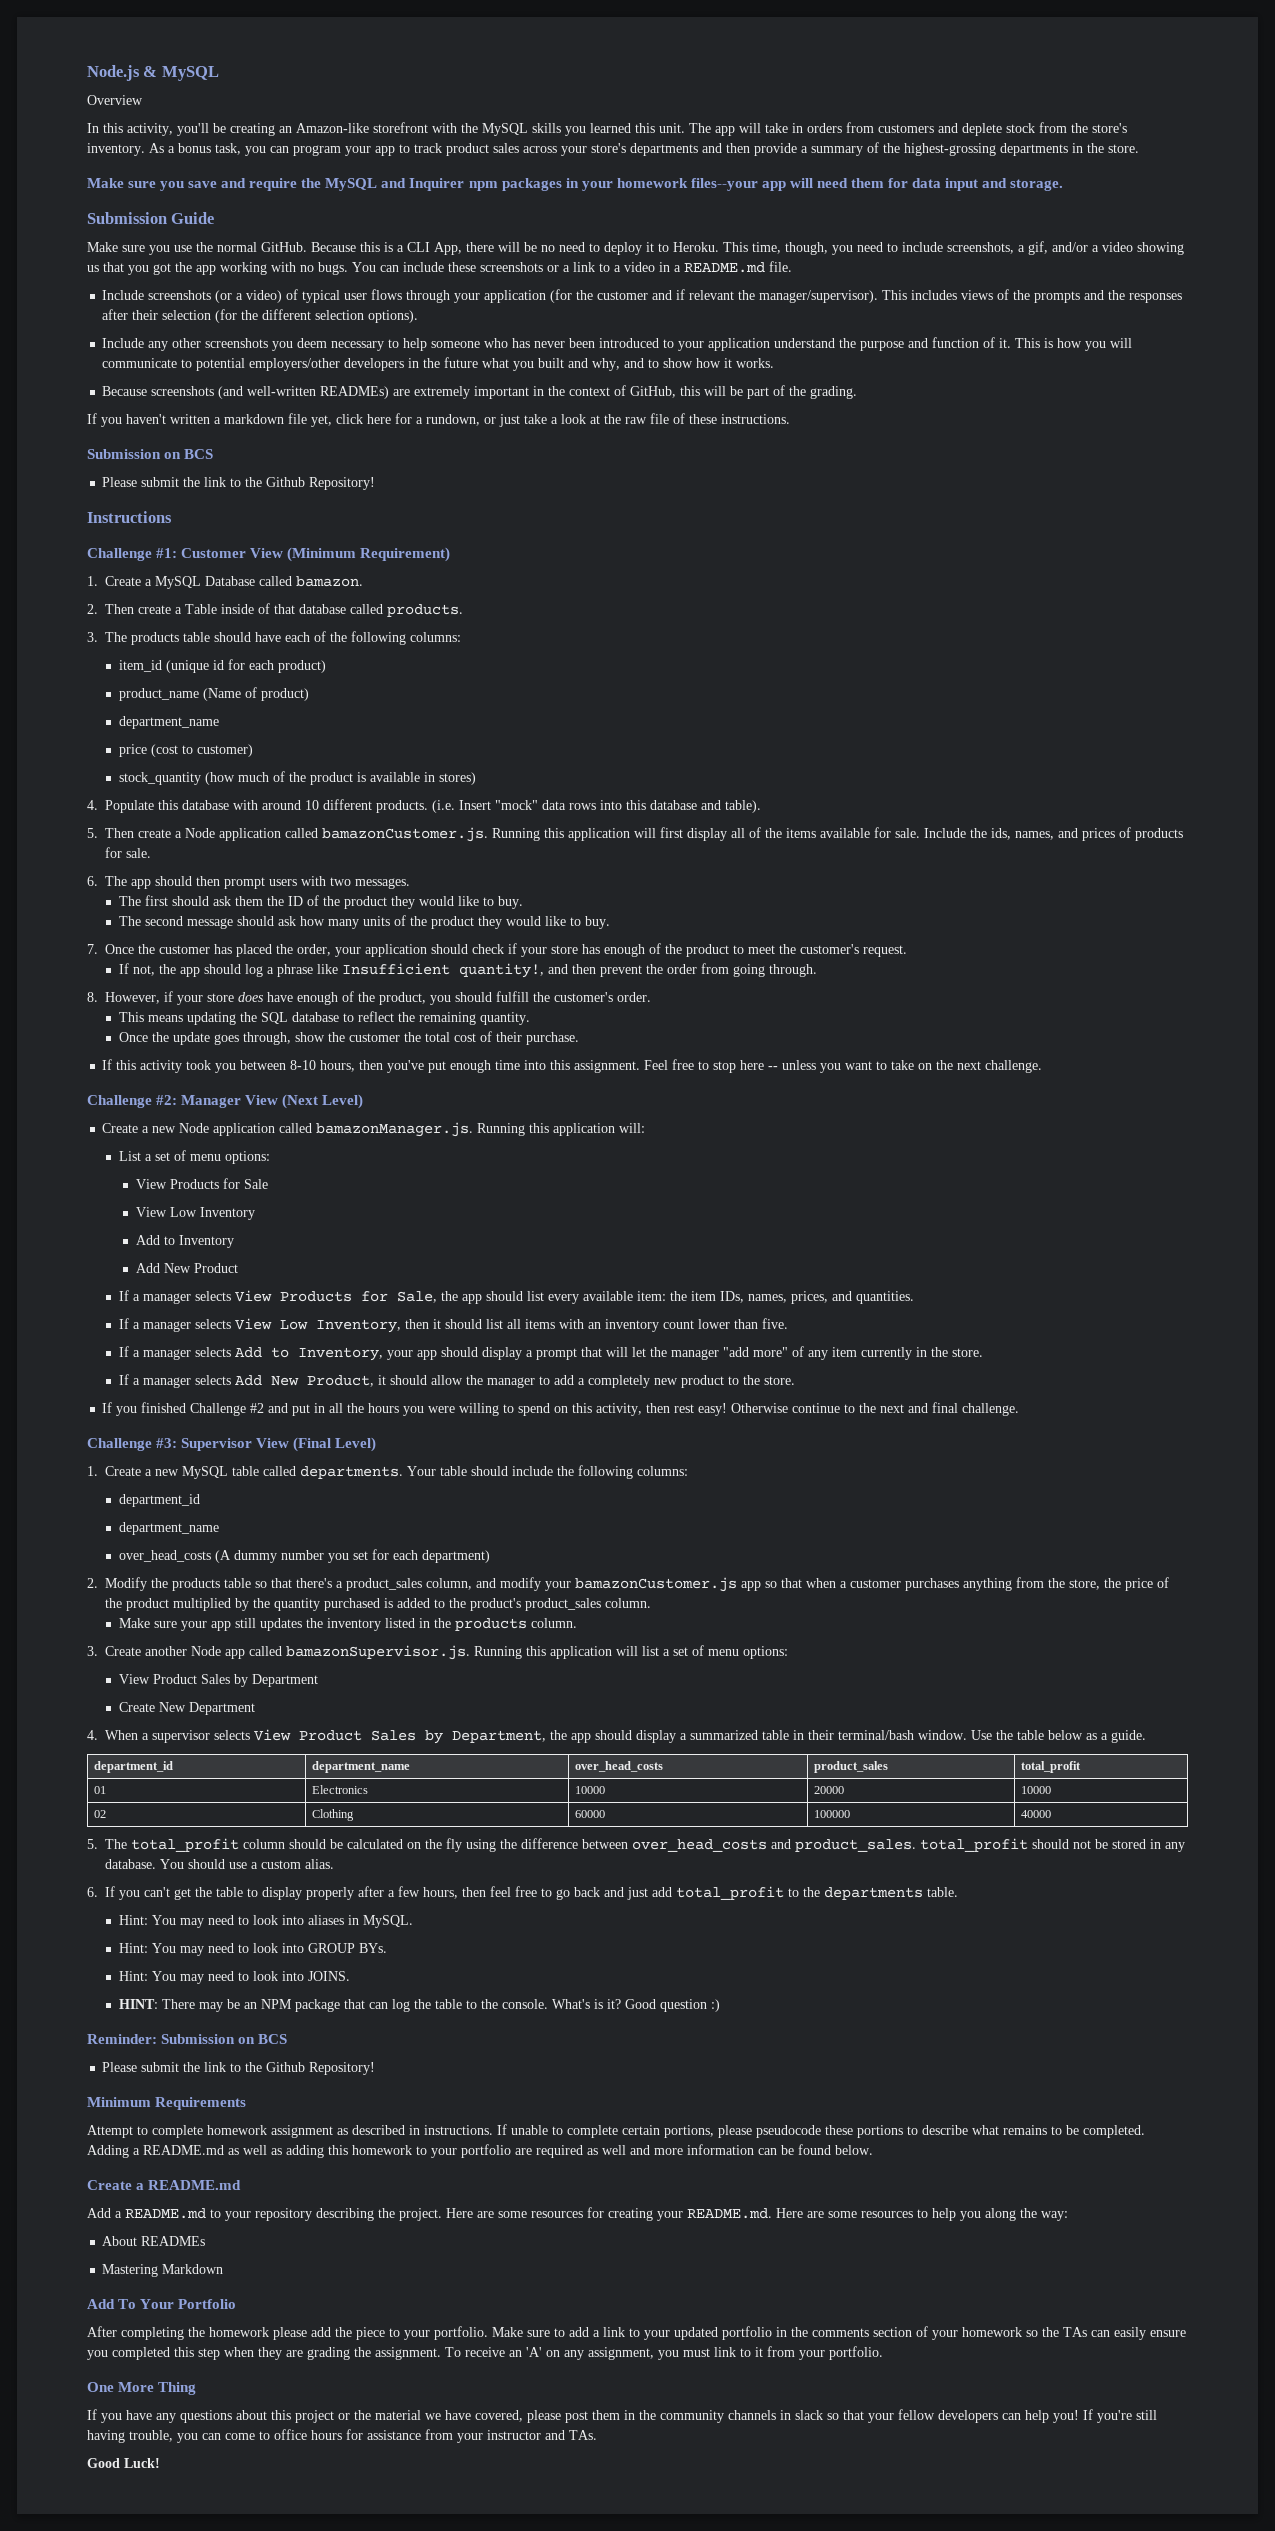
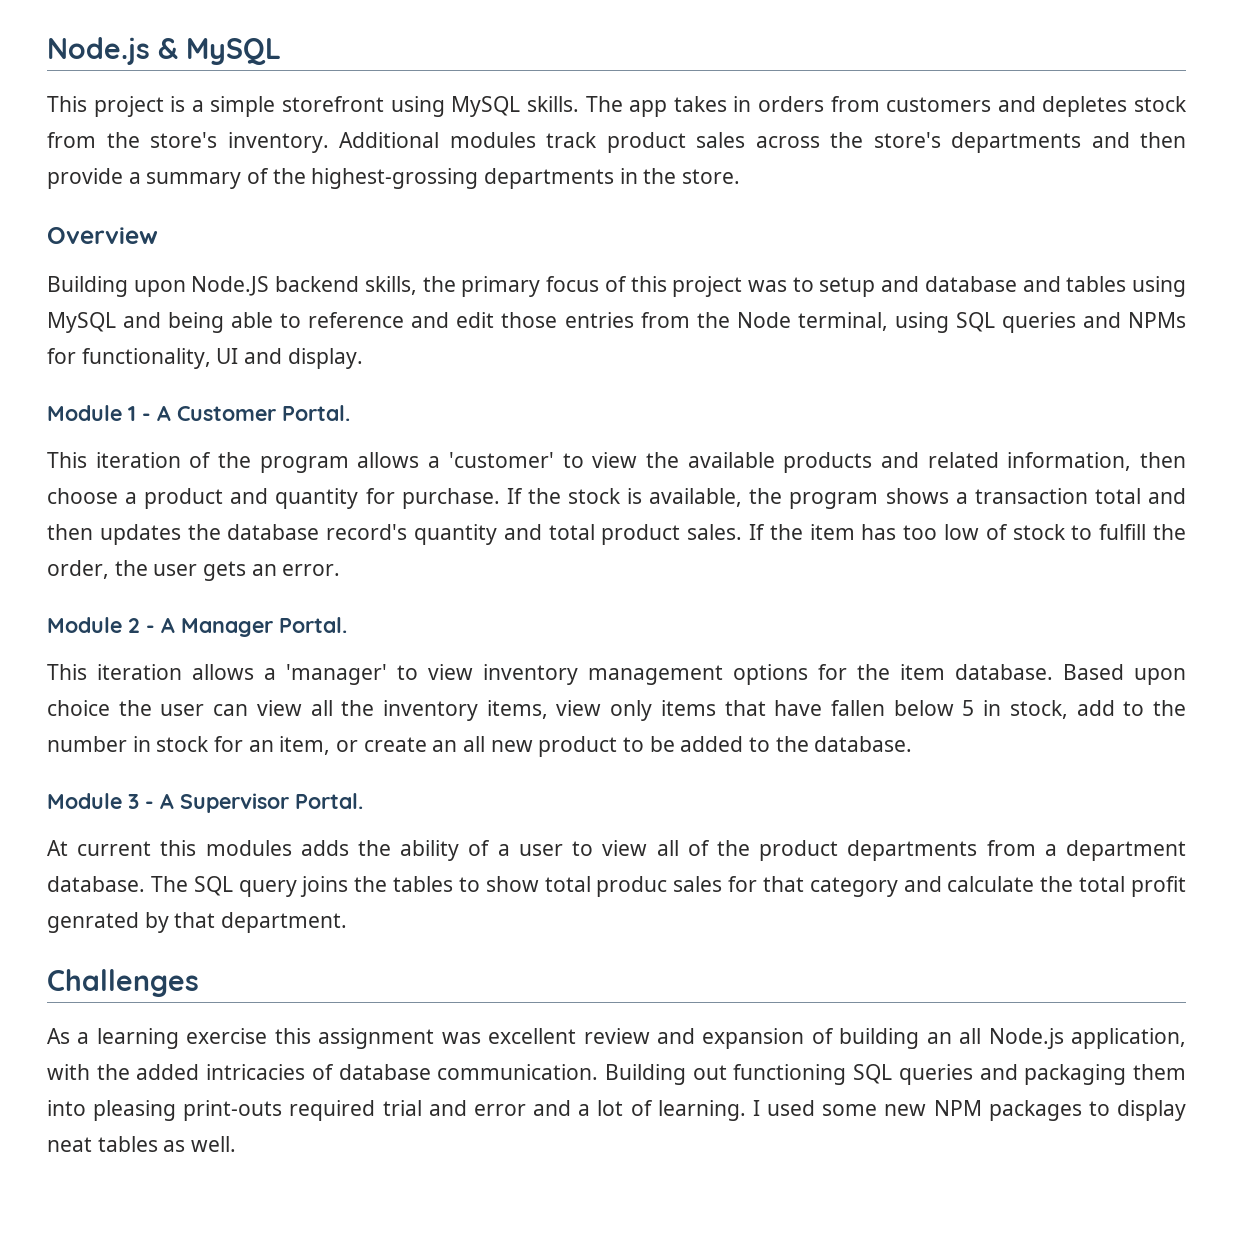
- Overview
- In this activity, you'll be creating an Amazon-like storefront with the MySQL skills you learned this unit. The app will take in orders from customers and deplete stock from the store's inventory.
+ This project is a simple storefront using MySQL skills. The app takes in orders from customers and depletes stock from the store's inventory.
- As a bonus task, you can program your app to track product sales across your store's departments and then provide a summary of the highest-grossing departments in the store.
+ Additional modules track product sales across the store's departments and then provide a summary of the highest-grossing departments in the store.
- Make sure you save and require the MySQL and Inquirer npm packages in your homework files--your app will need them for data input and storage.
- Submission Guide
- Make sure you use the normal GitHub. Because this is a CLI App, there will be no need to deploy it to Heroku. This time, though, you need to include screenshots, a gif, and/or a video showing us that you got the app working with no bugs. You can include these screenshots or a link to a video in a README.md file.
- Include screenshots (or a video) of typical user flows through your application (for the customer and if relevant the manager/supervisor). This includes views of the prompts and the responses after their selection (for the different selection options).
- Include any other screenshots you deem necessary to help someone who has never been introduced to your application understand the purpose and function of it. This is how you will communicate to potential employers/other developers in the future what you built and why, and to show how it works.
- Because screenshots (and well-written READMEs) are extremely important in the context of GitHub, this will be part of the grading.
- If you haven't written a markdown file yet, click here for a rundown, or just take a look at the raw file of these instructions.
- Submission on BCS
- Please submit the link to the Github Repository!
- Instructions
- Challenge #1: Customer View (Minimum Requirement)
- 1. Create a MySQL Database called bamazon.
- 2. Then create a Table inside of that database called products.
- 3. The products table should have each of the following columns:
- item_id (unique id for each product)
- product_name (Name of product)
- department_name
- price (cost to customer)
- stock_quantity (how much of the product is available in stores)
- 4. Populate this database with around 10 different products. (i.e. Insert "mock" data rows into this database and table).
- 5. Then create a Node application called bamazonCustomer.js. Running this application will first display all of the items available for sale. Include the ids, names, and prices of products for sale.
- 6. The app should then prompt users with two messages.
- The first should ask them the ID of the product they would like to buy.
- The second message should ask how many units of the product they would like to buy.
- 7. Once the customer has placed the order, your application should check if your store has enough of the product to meet the customer's request.
- If not, the app should log a phrase like Insufficient quantity!, and then prevent the order from going through.
- 8. However, if your store does have enough of the product, you should fulfill the customer's order.
- This means updating the SQL database to reflect the remaining quantity.
- Once the update goes through, show the customer the total cost of their purchase.
- If this activity took you between 8-10 hours, then you've put enough time into this assignment. Feel free to stop here -- unless you want to take on the next challenge.
- Challenge #2: Manager View (Next Level)
- Create a new Node application called bamazonManager.js. Running this application will:
- List a set of menu options:
- View Products for Sale
- View Low Inventory
- Add to Inventory
- Add New Product
- If a manager selects View Products for Sale, the app should list every available item: the item IDs, names, prices, and quantities.
- If a manager selects View Low Inventory, then it should list all items with an inventory count lower than five.
- If a manager selects Add to Inventory, your app should display a prompt that will let the manager "add more" of any item currently in the store.
- If a manager selects Add New Product, it should allow the manager to add a completely new product to the store.
- If you finished Challenge #2 and put in all the hours you were willing to spend on this activity, then rest easy! Otherwise continue to the next and final challenge.
- Challenge #3: Supervisor View (Final Level)
- 1. Create a new MySQL table called departments. Your table should include the following columns:
- department_id
- department_name
- over_head_costs (A dummy number you set for each department)
- 2. Modify the products table so that there's a product_sales column, and modify your bamazonCustomer.js app so that when a customer purchases anything from the store, the price of the product multiplied by the quantity purchased is added to the product's product_sales column.
- Make sure your app still updates the inventory listed in the products column.
- 3. Create another Node app called bamazonSupervisor.js. Running this application will list a set of menu options:
- View Product Sales by Department
- Create New Department
- 4. When a supervisor selects View Product Sales by Department, the app should display a summarized table in their terminal/bash window. Use the table below as a guide.
- department_id | department_name | over_head_costs | product_sales | total_profit
- 01 | Electronics | 10000 | 20000 | 10000
- 02 | Clothing | 60000 | 100000 | 40000
- 5. The total_profit column should be calculated on the fly using the difference between over_head_costs and product_sales. total_profit should not be stored in any database. You should use a custom alias.
- 6. If you can't get the table to display properly after a few hours, then feel free to go back and just add total_profit to the departments table.
- Hint: You may need to look into aliases in MySQL.
- Hint: You may need to look into GROUP BYs.
- Hint: You may need to look into JOINS.
- HINT: There may be an NPM package that can log the table to the console. What's is it? Good question :)
- Reminder: Submission on BCS
- Please submit the link to the Github Repository!
- Minimum Requirements
- Attempt to complete homework assignment as described in instructions. If unable to complete certain portions, please pseudocode these portions to describe what remains to be completed. Adding a README.md as well as adding this homework to your portfolio are required as well and more information can be found below.
- Create a README.md
- Add a README.md to your repository describing the project. Here are some resources for creating your README.md. Here are some resources to help you along the way:
- About READMEs
- Mastering Markdown
- Add To Your Portfolio
- After completing the homework please add the piece to your portfolio. Make sure to add a link to your updated portfolio in the comments section of your homework so the TAs can easily ensure you completed this step when they are grading the assignment. To receive an 'A' on any assignment, you must link to it from your portfolio.
- One More Thing
- If you have any questions about this project or the material we have covered, please post them in the community channels in slack so that your fellow developers can help you! If you're still having trouble, you can come to office hours for assistance from your instructor and TAs.
- Good Luck!
+ Overview
+ Building upon Node.JS backend skills, the primary focus of this project was to setup and database and tables using MySQL and being able to reference and edit those entries from the Node terminal, using SQL queries and NPMs for functionality, UI and display.
+ Module 1 - A Customer Portal.
+ This iteration of the program allows a 'customer' to view the available products and related information, then choose a product and quantity for purchase. If the stock is available, the program shows a transaction total and then updates the database record's quantity and total product sales. If the item has too low of stock to fulfill the order, the user gets an error.
+ Module 2 - A Manager Portal.
+ This iteration allows a 'manager' to view inventory management options for the item database. Based upon choice the user can view all the inventory items, view only items that have fallen below 5 in stock, add to the number in stock for an item, or create an all new product to be added to the database.
+ Module 3 - A Supervisor Portal.
+ At current this modules adds the ability of a user to view all of the product departments from a department database. The SQL query joins the tables to show total produc sales for that category and calculate the total profit genrated by that department.
+ Challenges
+ As a learning exercise this assignment was excellent review and expansion of building an all Node.js application, with the added intricacies of database communication. Building out functioning SQL queries and packaging them into pleasing print-outs required trial and error and a lot of learning. I used some new NPM packages to display neat tables as well.

